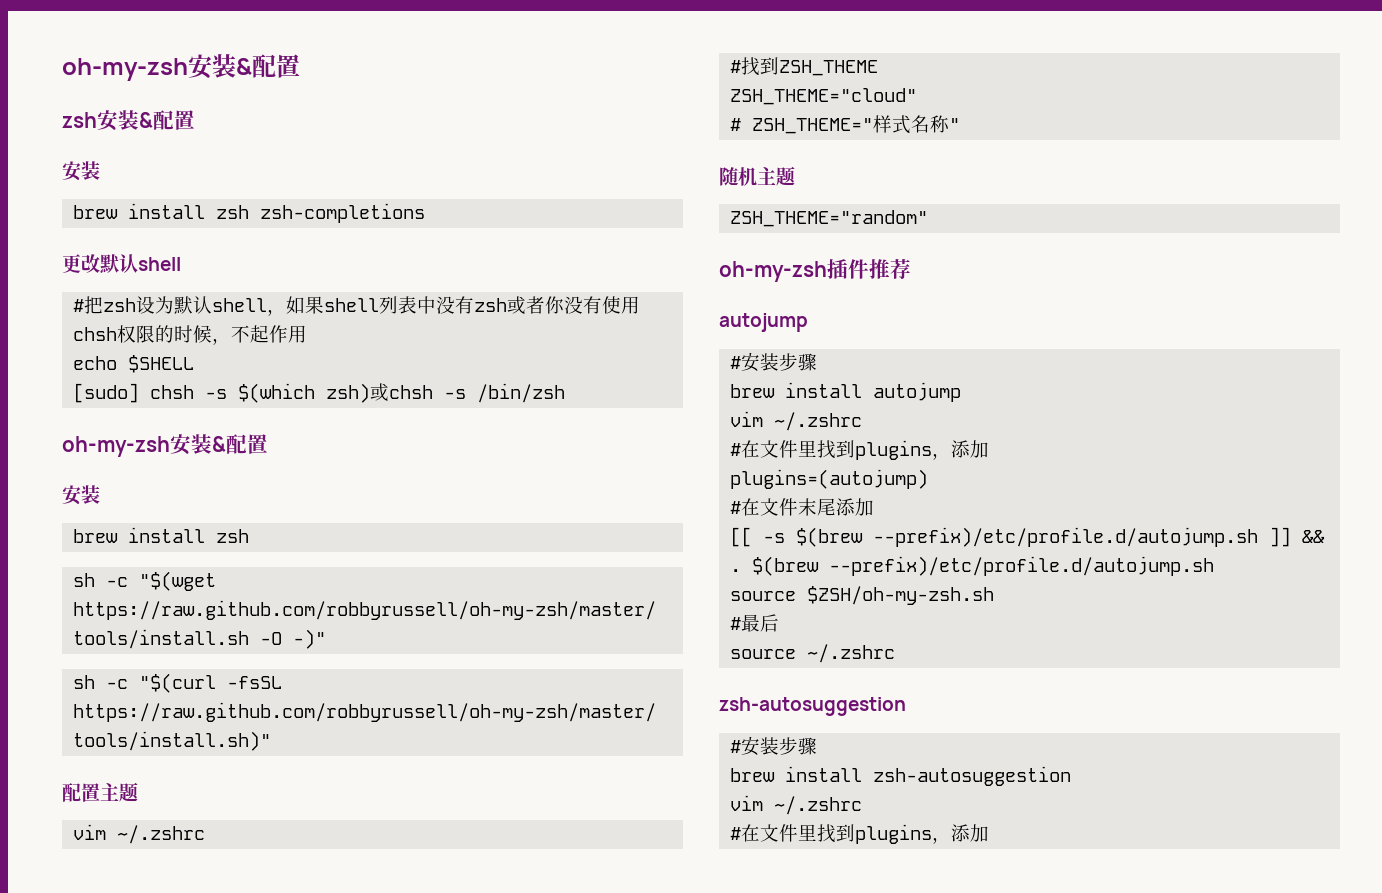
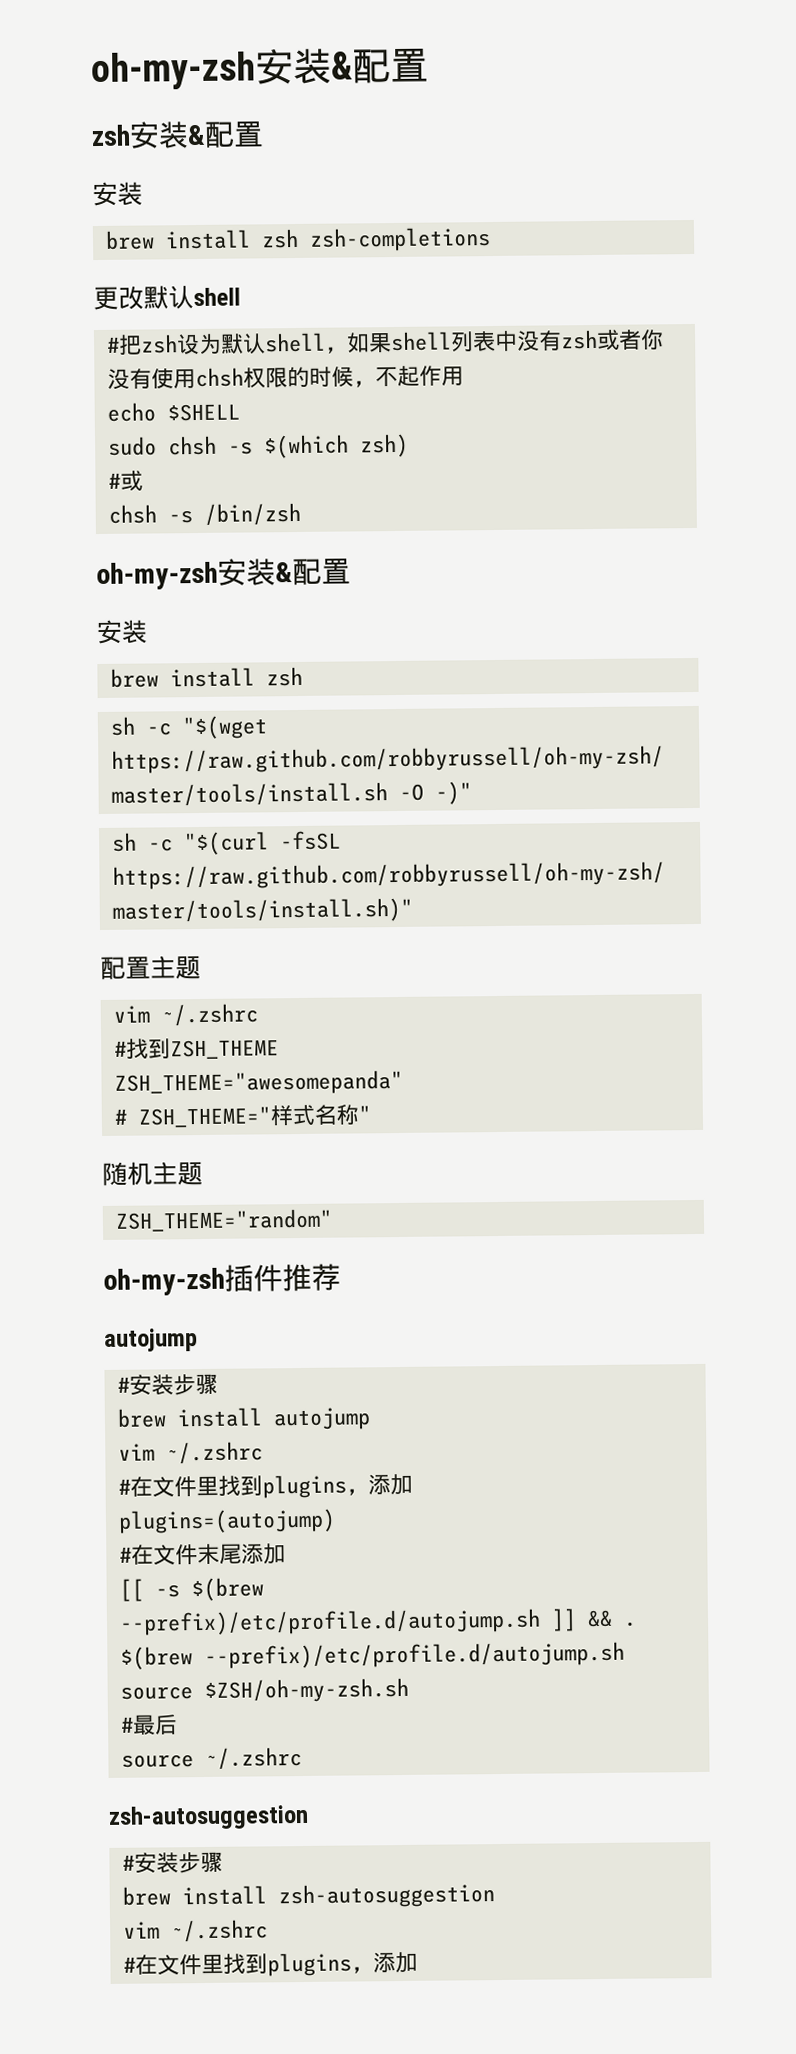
- [sudo] chsh -s $(which zsh)或chsh -s /bin/zsh
+ sudo chsh -s $(which zsh)
+ #或
+ chsh -s /bin/zsh
- ZSH_THEME="cloud"
+ ZSH_THEME="awesomepanda"

